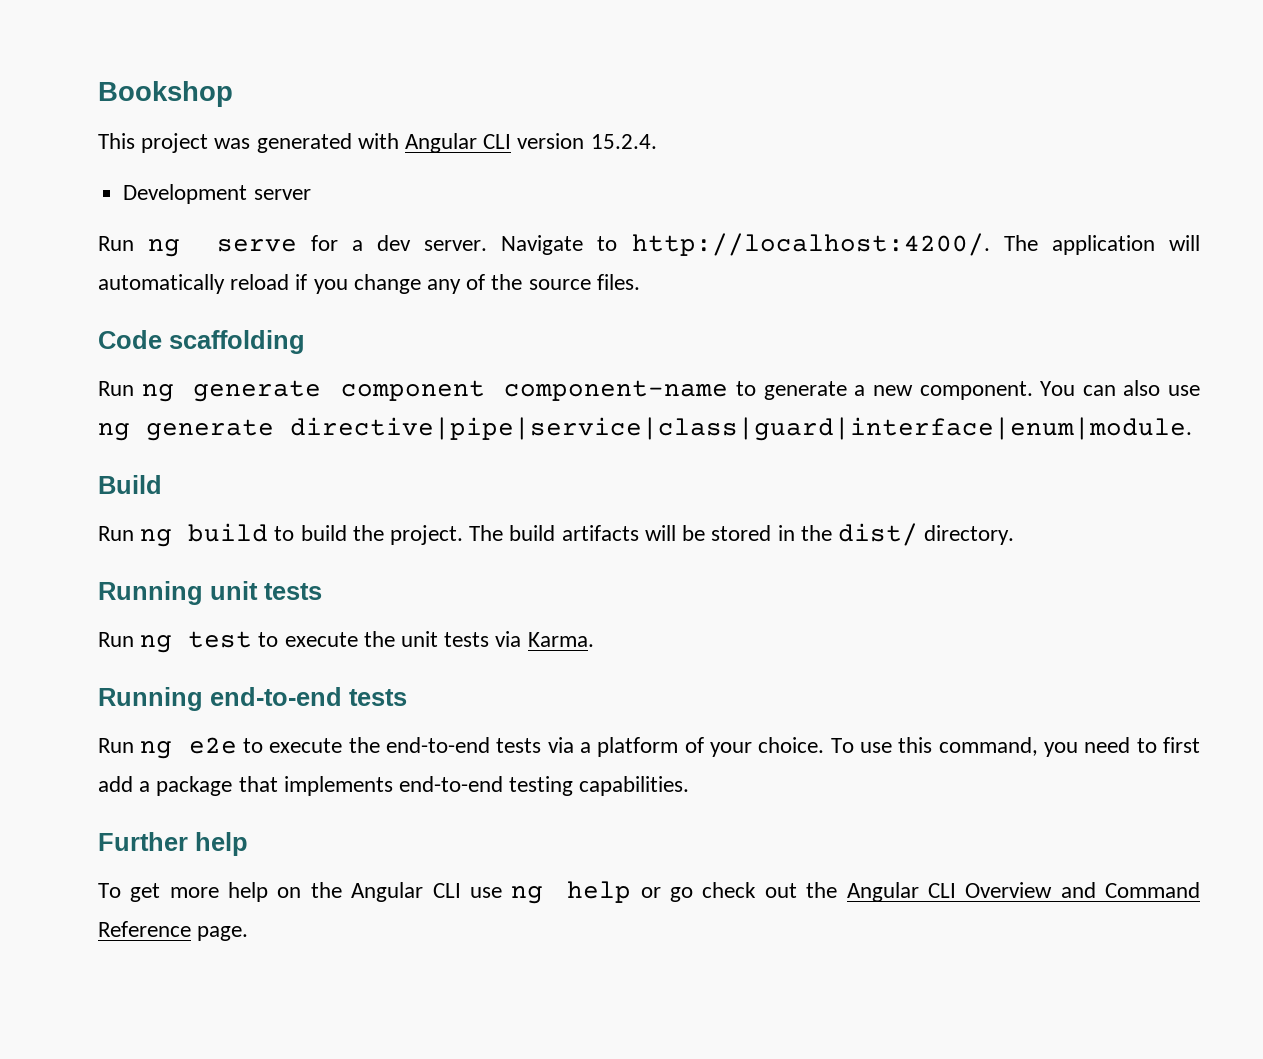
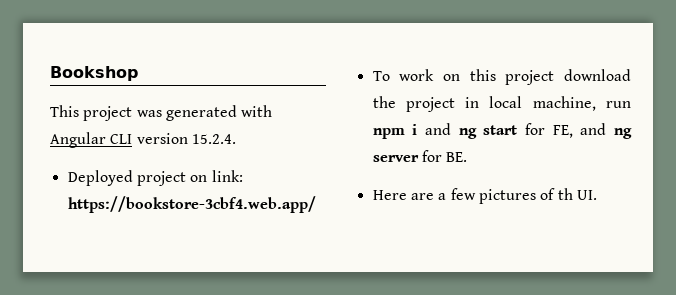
- Development server
- Run ng serve for a dev server. Navigate to http://localhost:4200/. The application will automatically reload if you change any of the source files.
- Code scaffolding
- Run ng generate component component-name to generate a new component. You can also use ng generate directive|pipe|service|class|guard|interface|enum|module.
- Build
- Run ng build to build the project. The build artifacts will be stored in the dist/ directory.
- Running unit tests
- Run ng test to execute the unit tests via Karma.
- Running end-to-end tests
- Run ng e2e to execute the end-to-end tests via a platform of your choice. To use this command, you need to first add a package that implements end-to-end testing capabilities.
- Further help
- To get more help on the Angular CLI use ng help or go check out the Angular CLI Overview and Command Reference page.
+ Deployed project on link: https://bookstore-3cbf4.web.app/
+ To work on this project download the project in local machine, run npm i and ng start for FE, and ng server for BE.
+ Here are a few pictures of th UI.

